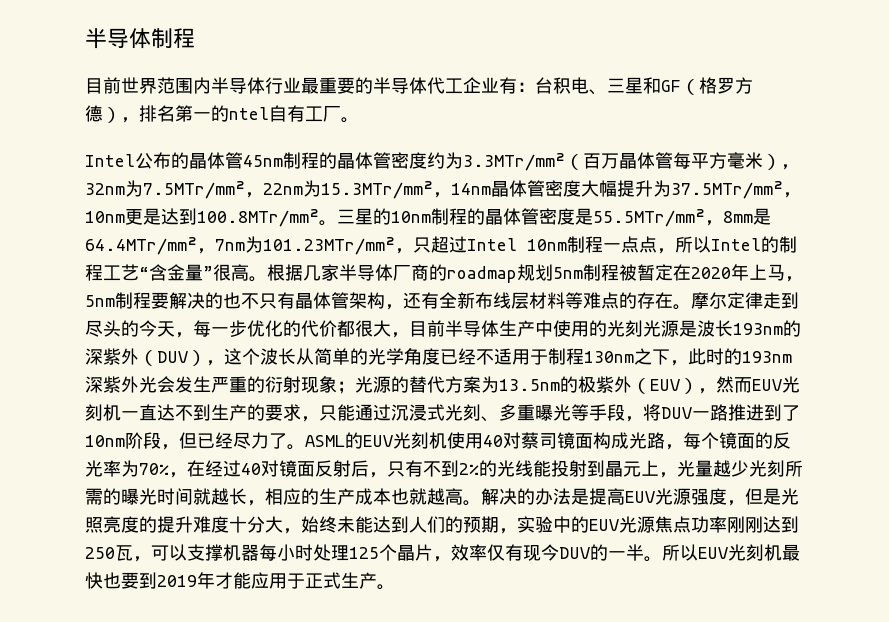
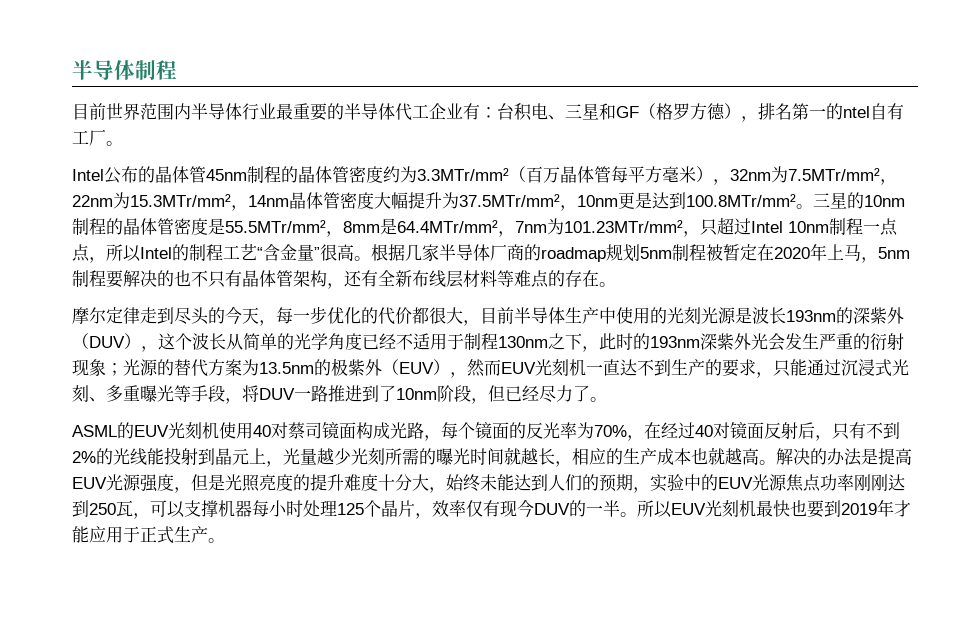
- 根据几家半导体厂商的roadmap规划5nm制程被暂定在2020年上马，5nm制程要解决的也不只有晶体管架构，还有全新布线层材料等难点的存在。摩尔定律走到尽头的今天，每一步优化的代价都很大，目前半导体生产中使用的光刻光源是波长193nm的深紫外（DUV），这个波长从简单的光学角度已经不适用于制程130nm之下，此时的193nm深紫外光会发生严重的衍射现象；
+ 根据几家半导体厂商的roadmap规划5nm制程被暂定在2020年上马，5nm制程要解决的也不只有晶体管架构，还有全新布线层材料等难点的存在。
+ 摩尔定律走到尽头的今天，每一步优化的代价都很大，目前半导体生产中使用的光刻光源是波长193nm的深紫外（DUV），这个波长从简单的光学角度已经不适用于制程130nm之下，此时的193nm深紫外光会发生严重的衍射现象；
- 光源的替代方案为13.5nm的极紫外（EUV），然而EUV光刻机一直达不到生产的要求，只能通过沉浸式光刻、多重曝光等手段，将DUV一路推进到了10nm阶段，但已经尽力了。ASML的EUV光刻机使用40对蔡司镜面构成光路，每个镜面的反光率为70%，在经过40对镜面反射后，只有不到2%的光线能投射到晶元上，光量越少光刻所需的曝光时间就越长，相应的生产成本也就越高。
+ 光源的替代方案为13.5nm的极紫外（EUV），然而EUV光刻机一直达不到生产的要求，只能通过沉浸式光刻、多重曝光等手段，将DUV一路推进到了10nm阶段，但已经尽力了。
+ ASML的EUV光刻机使用40对蔡司镜面构成光路，每个镜面的反光率为70%，在经过40对镜面反射后，只有不到2%的光线能投射到晶元上，光量越少光刻所需的曝光时间就越长，相应的生产成本也就越高。

